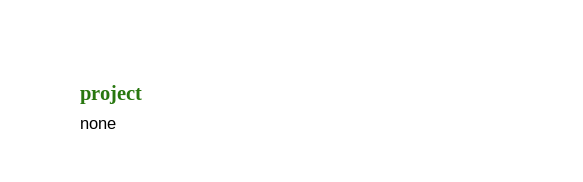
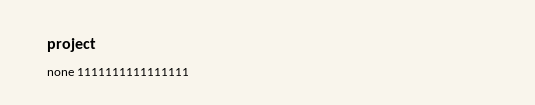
- none
+ none 1111111111111111

